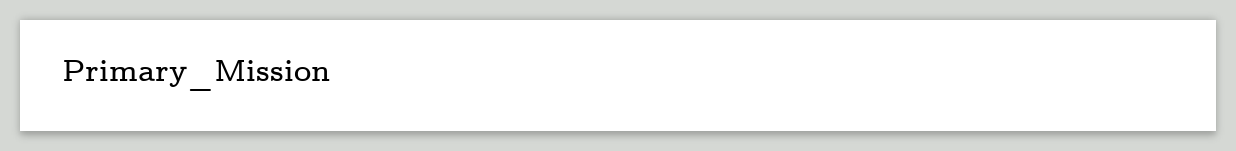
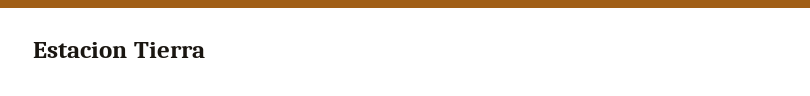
- Primary_Mission
+ Estacion Tierra

